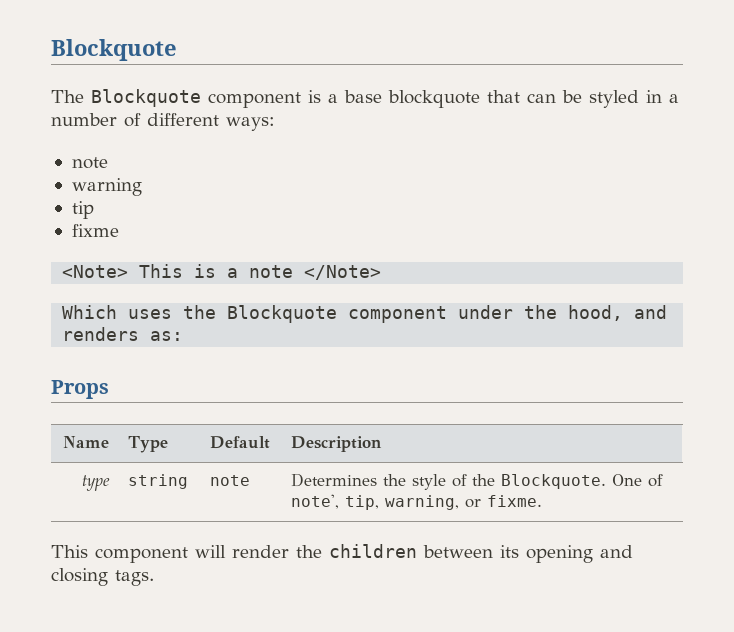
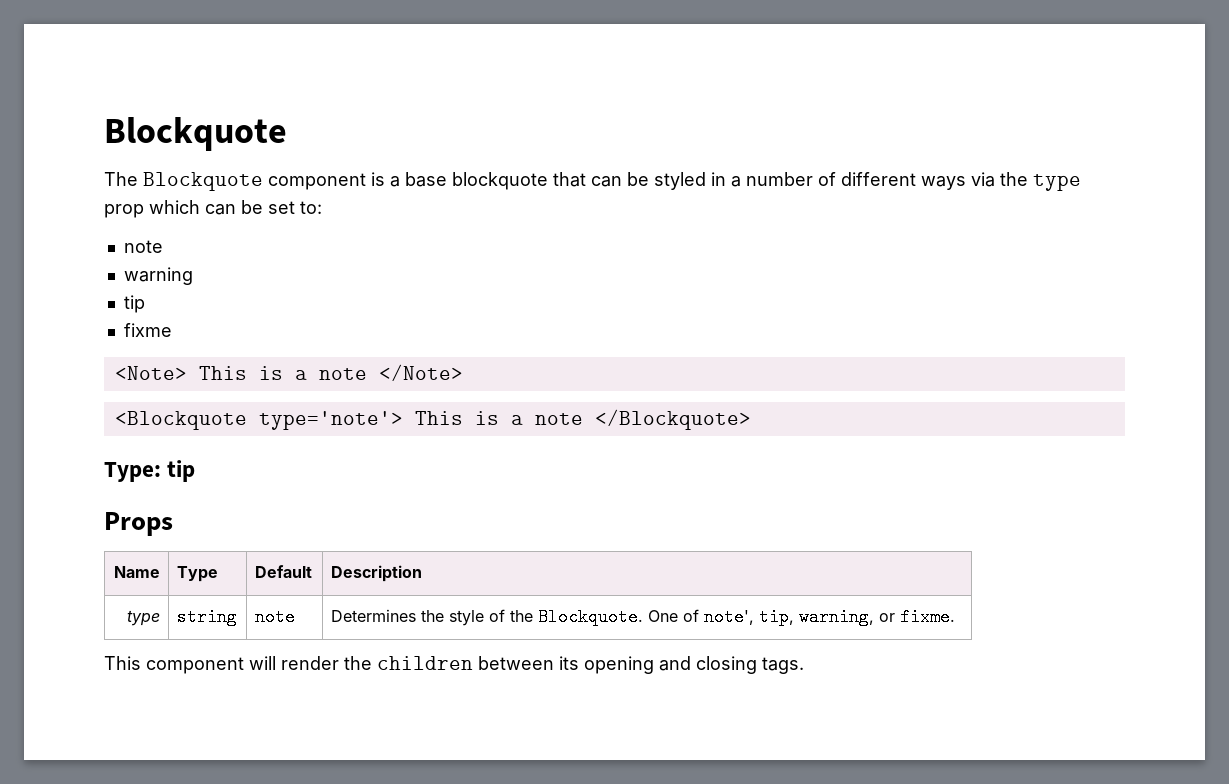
- The Blockquote component is a base blockquote that can be styled in a number of different ways:
+ The Blockquote component is a base blockquote that can be styled in a number of different ways via the type prop which can be set to:
- Which uses the Blockquote component under the hood, and renders as:
+ <Blockquote type='note'> This is a note </Blockquote>
+ Type: tip

